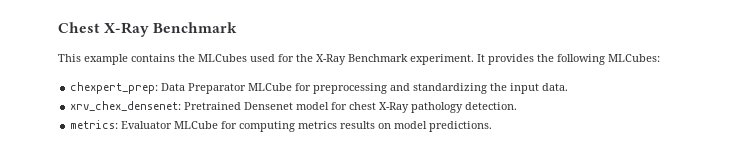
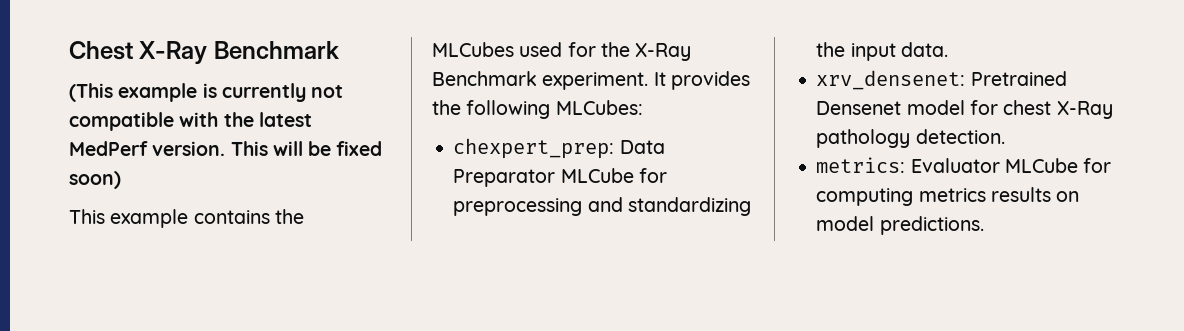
+ (This example is currently not compatible with the latest MedPerf version. This will be fixed soon)
- xrv_chex_densenet: Pretrained Densenet model for chest X-Ray pathology detection.
+ xrv_densenet: Pretrained Densenet model for chest X-Ray pathology detection.

